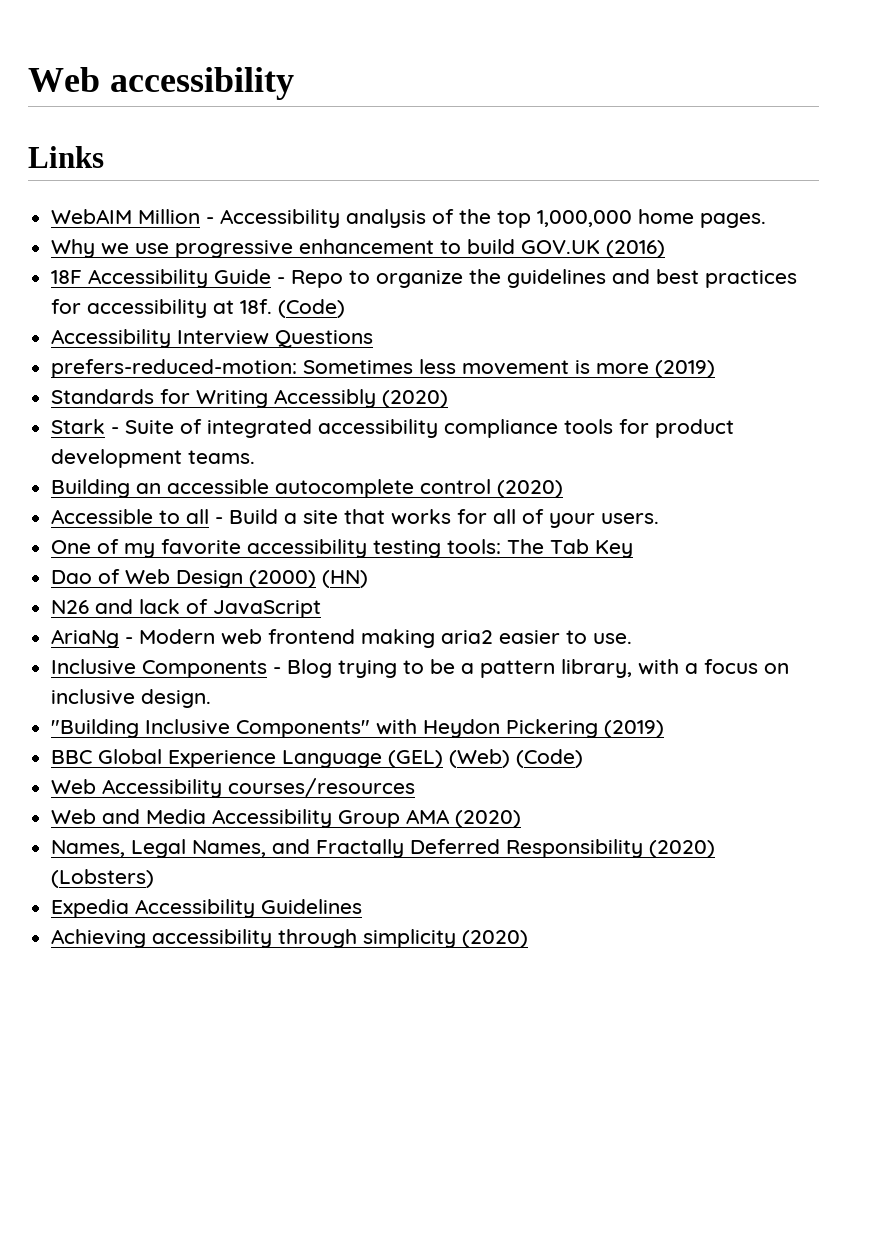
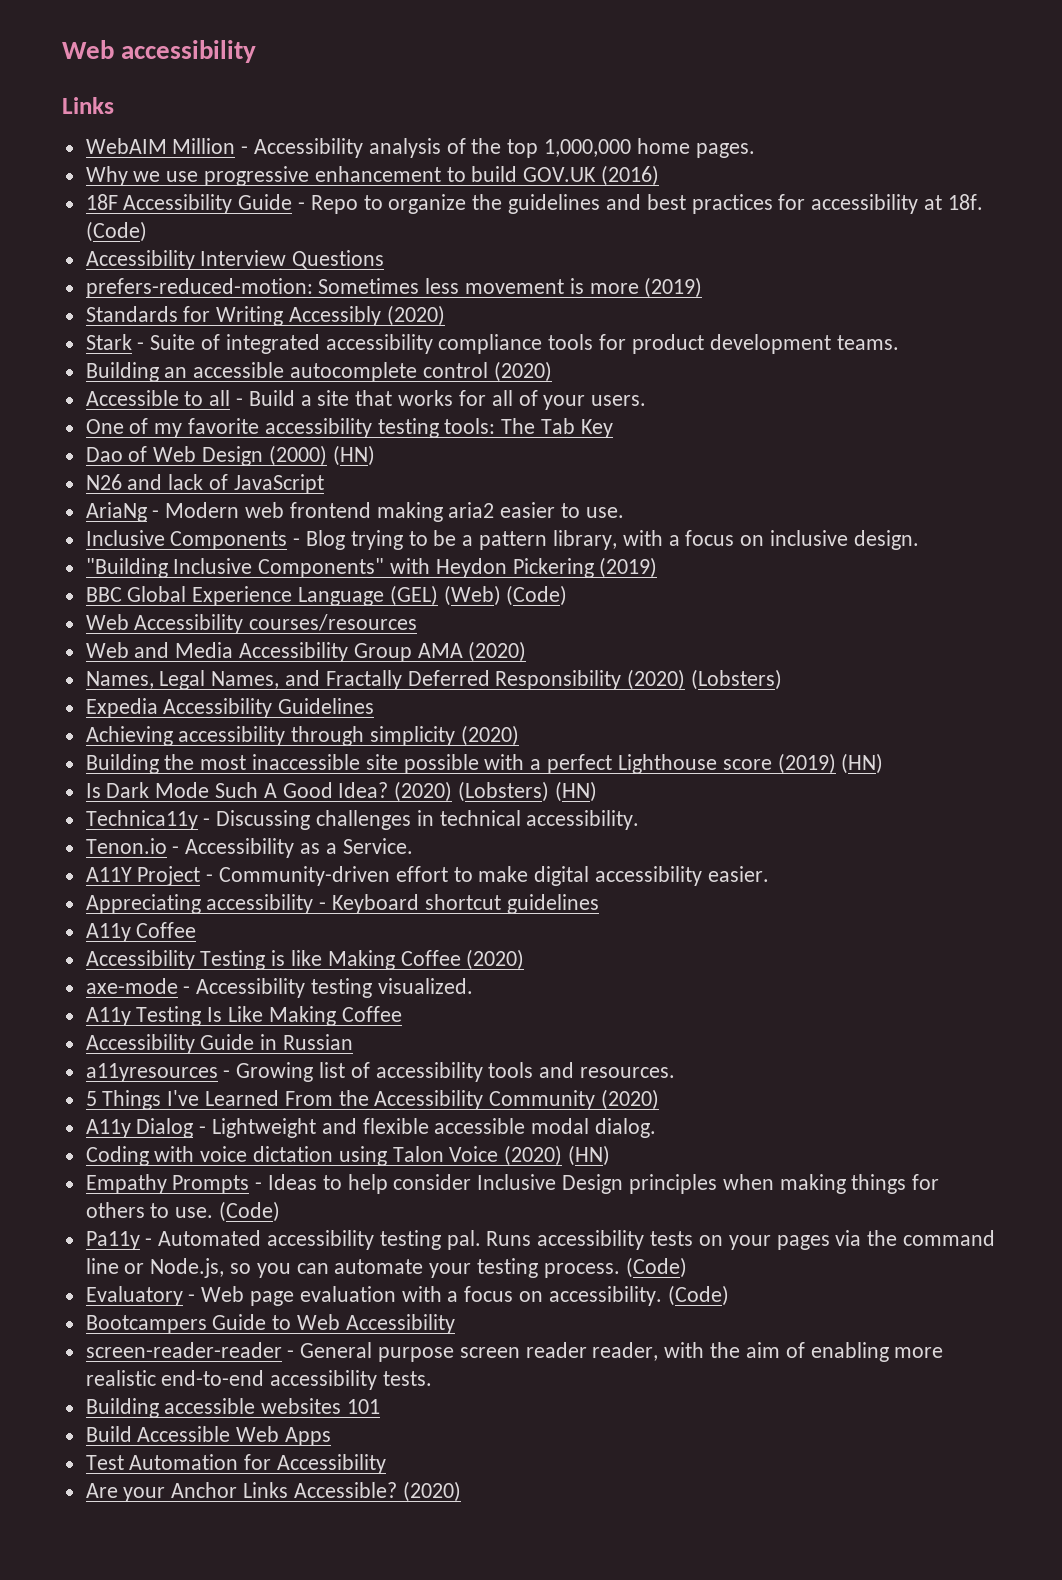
+ Building the most inaccessible site possible with a perfect Lighthouse score (2019) (HN)
+ Is Dark Mode Such A Good Idea? (2020) (Lobsters) (HN)
+ Technica11y - Discussing challenges in technical accessibility.
+ Tenon.io - Accessibility as a Service.
+ A11Y Project - Community-driven effort to make digital accessibility easier.
+ Appreciating accessibility - Keyboard shortcut guidelines
+ A11y Coffee
+ Accessibility Testing is like Making Coffee (2020)
+ axe-mode - Accessibility testing visualized.
+ A11y Testing Is Like Making Coffee
+ Accessibility Guide in Russian
+ a11yresources - Growing list of accessibility tools and resources.
+ 5 Things I've Learned From the Accessibility Community (2020)
+ A11y Dialog - Lightweight and flexible accessible modal dialog.
+ Coding with voice dictation using Talon Voice (2020) (HN)
+ Empathy Prompts - Ideas to help consider Inclusive Design principles when making things for others to use. (Code)
+ Pa11y - Automated accessibility testing pal. Runs accessibility tests on your pages via the command line or Node.js, so you can automate your testing process. (Code)
+ Evaluatory - Web page evaluation with a focus on accessibility. (Code)
+ Bootcampers Guide to Web Accessibility
+ screen-reader-reader - General purpose screen reader reader, with the aim of enabling more realistic end-to-end accessibility tests.
+ Building accessible websites 101
+ Build Accessible Web Apps
+ Test Automation for Accessibility
+ Are your Anchor Links Accessible? (2020)

